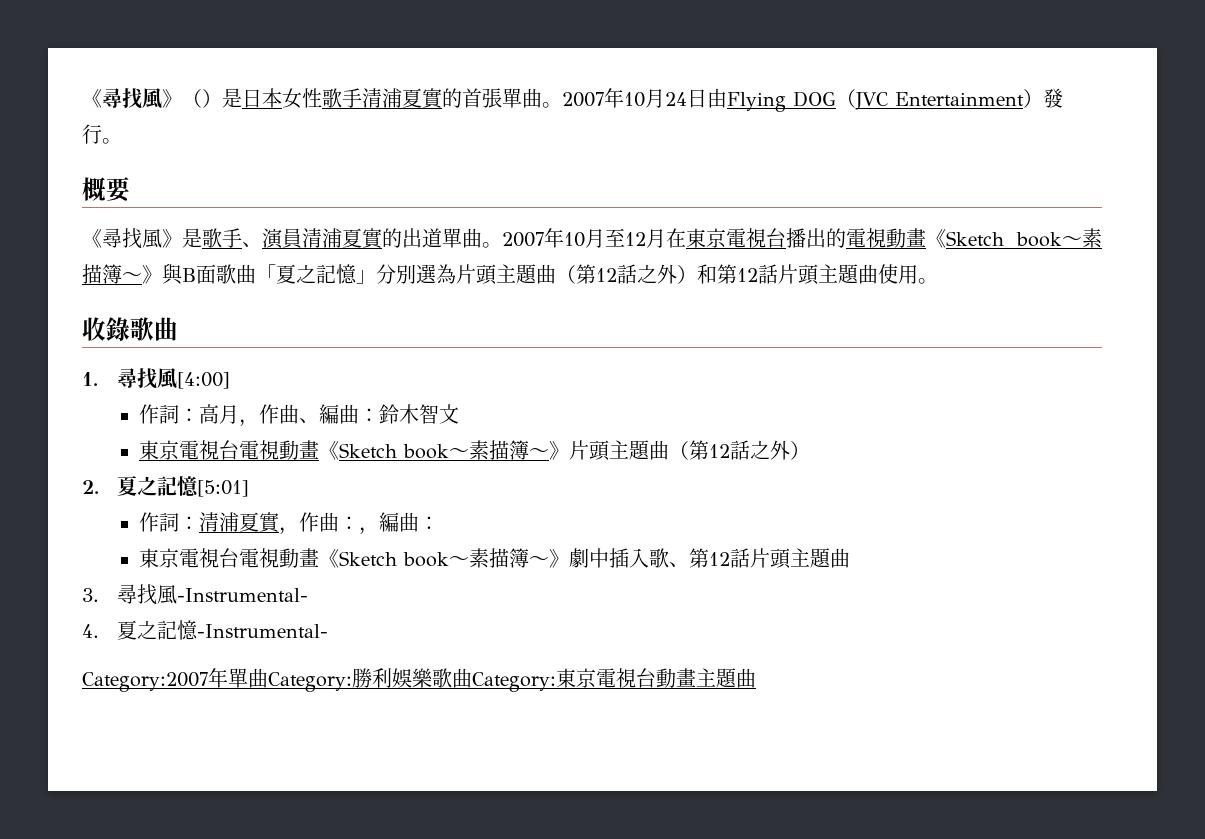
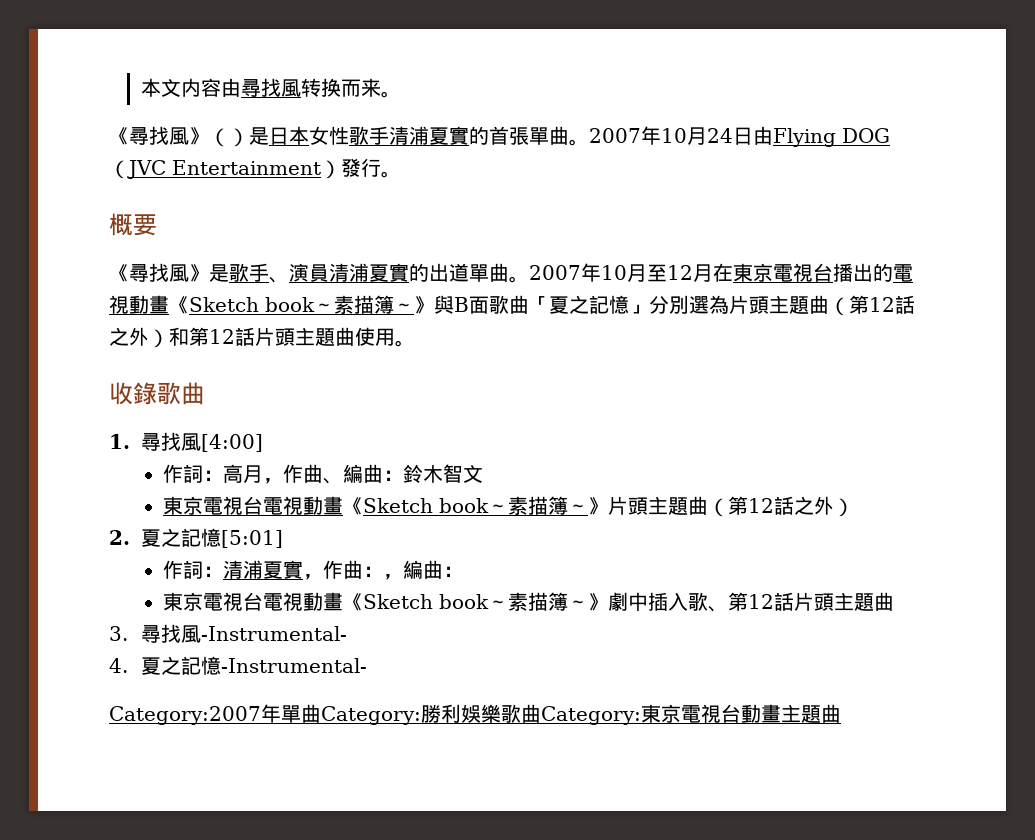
+ 本文内容由尋找風转换而来。

